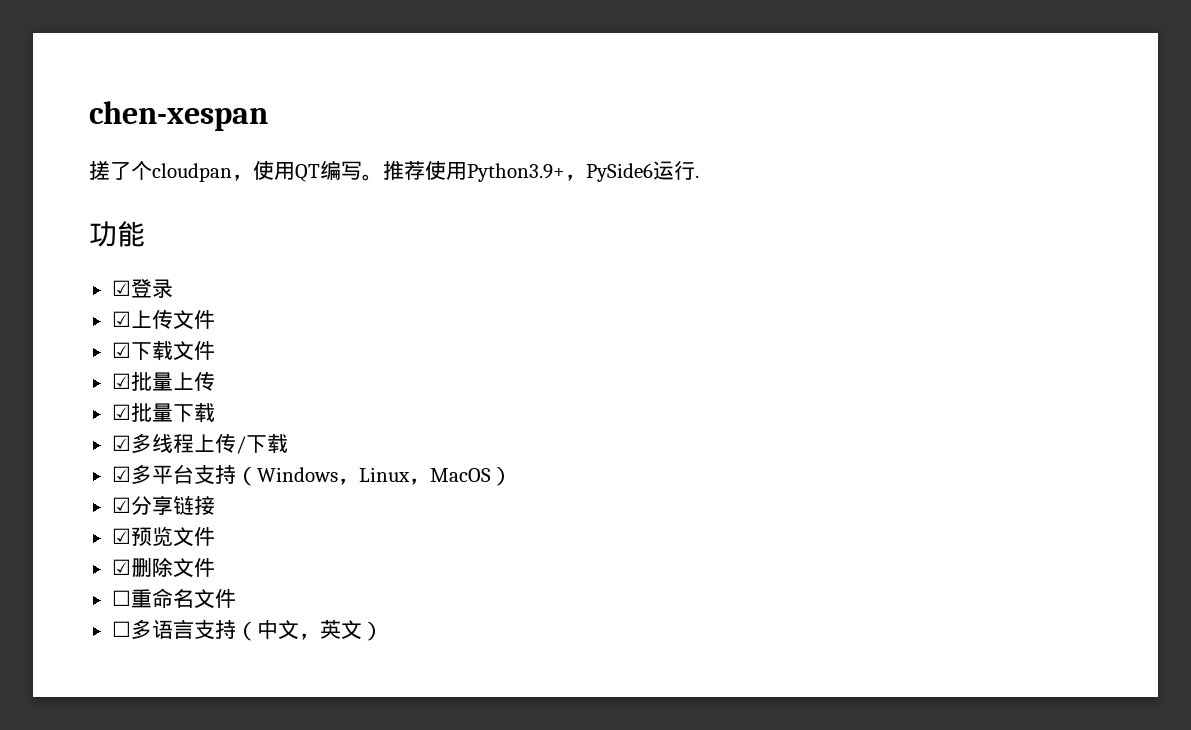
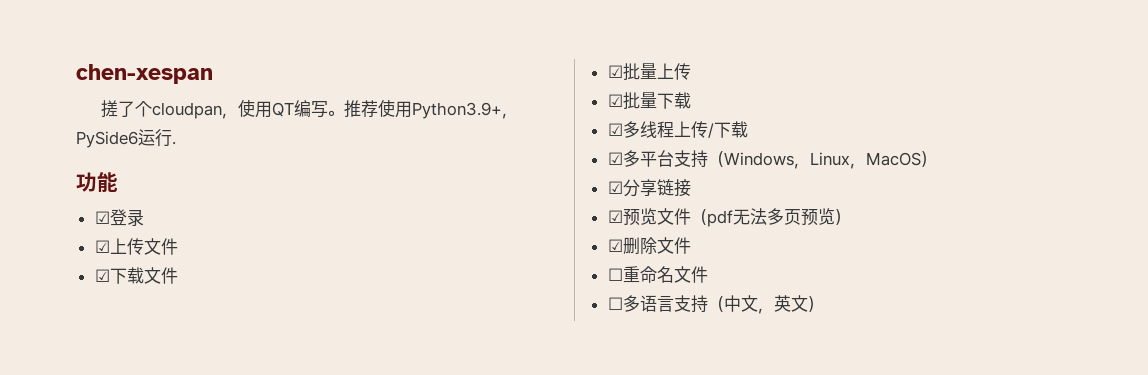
- ☑预览文件
+ ☑预览文件（pdf无法多页预览）

